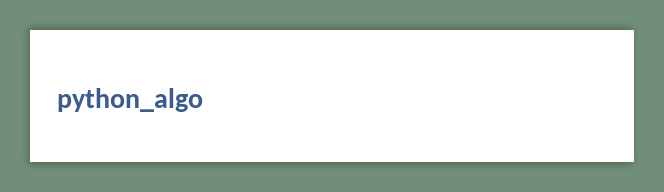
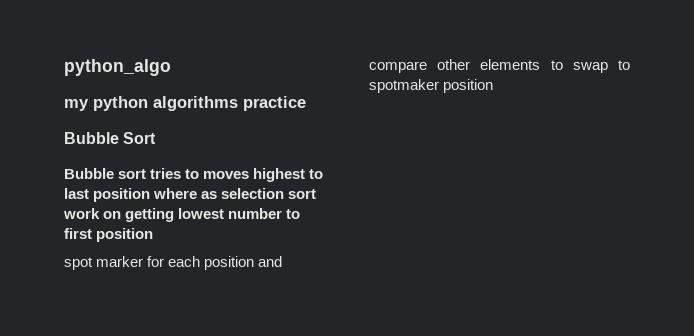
+ my python algorithms practice
+ Bubble Sort
+ Bubble sort tries to moves highest to last position where as selection sort work on getting lowest number to first position
+ spot marker for each position and compare other elements to swap to spotmaker position

